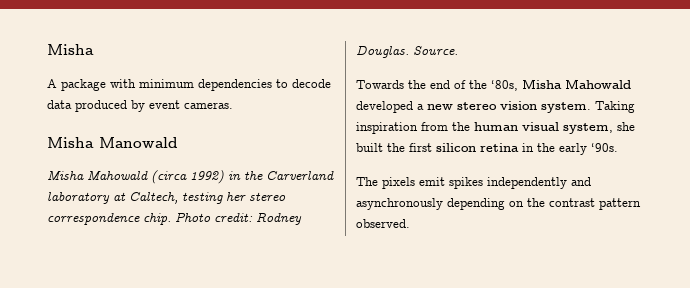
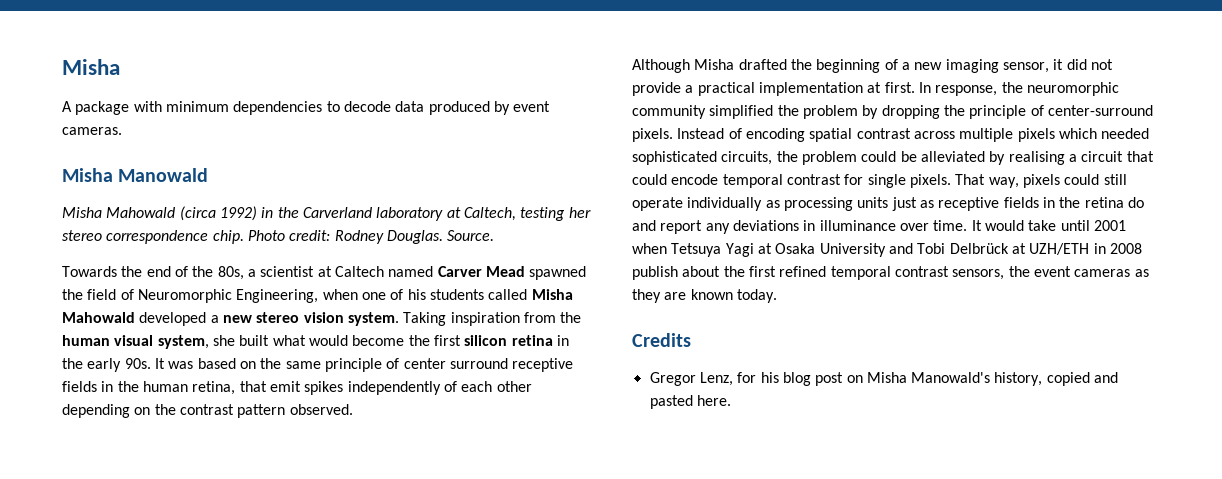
- Towards the end of the ‘80s, Misha Mahowald developed a new stereo vision system.
+ Towards the end of the 80s, a scientist at Caltech named Carver Mead spawned the field of Neuromorphic Engineering, when one of his students called Misha Mahowald developed a new stereo vision system.
- Taking inspiration from the human visual system, she built the first silicon retina in the early ‘90s.
- The pixels emit spikes independently and asynchronously depending on the contrast pattern observed.
+ Taking inspiration from the human visual system, she built what would become the first silicon retina in the early 90s. It was based on the same principle of center surround receptive fields in the human retina, that emit spikes independently of each other depending on the contrast pattern observed.
+ Although Misha drafted the beginning of a new imaging sensor, it did not provide a practical implementation at first. In response, the neuromorphic community simplified the problem by dropping the principle of center-surround pixels. Instead of encoding spatial contrast across multiple pixels which needed sophisticated circuits, the problem could be alleviated by realising a circuit that could encode temporal contrast for single pixels. That way, pixels could still operate individually as processing units just as receptive fields in the retina do and report any deviations in illuminance over time. It would take until 2001 when Tetsuya Yagi at Osaka University and Tobi Delbrück at UZH/ETH in 2008 publish about the first refined temporal contrast sensors, the event cameras as they are known today.
+ Credits
+ Gregor Lenz, for his blog post on Misha Manowald's history, copied and pasted here.

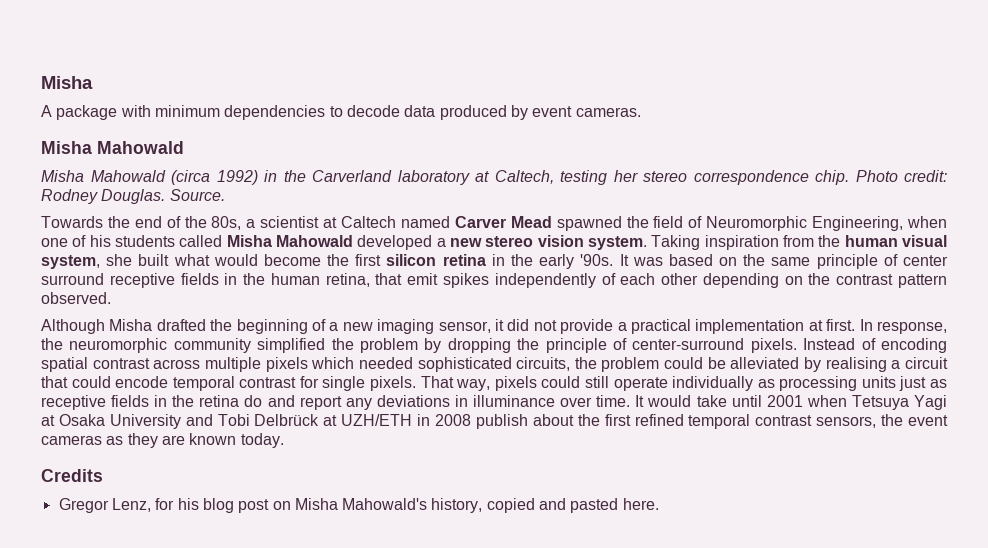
  A package with minimum dependencies to decode data produced by event cameras.
- Misha Manowald
+ Misha Mahowald
- Taking inspiration from the human visual system, she built what would become the first silicon retina in the early 90s.
+ Taking inspiration from the human visual system, she built what would become the first silicon retina in the early '90s.
- Gregor Lenz, for his blog post on Misha Manowald's history, copied and pasted here.
+ Gregor Lenz, for his blog post on Misha Mahowald's history, copied and pasted here.

